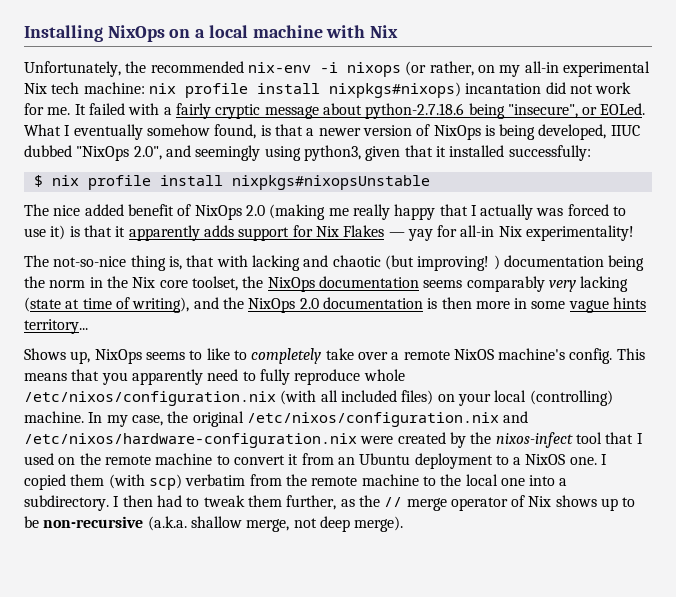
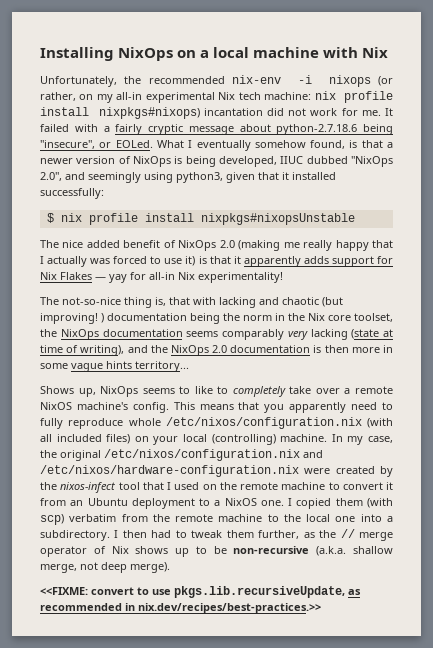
+ <<FIXME: convert to use pkgs.lib.recursiveUpdate, as recommended in nix.dev/recipes/best-practices.>>

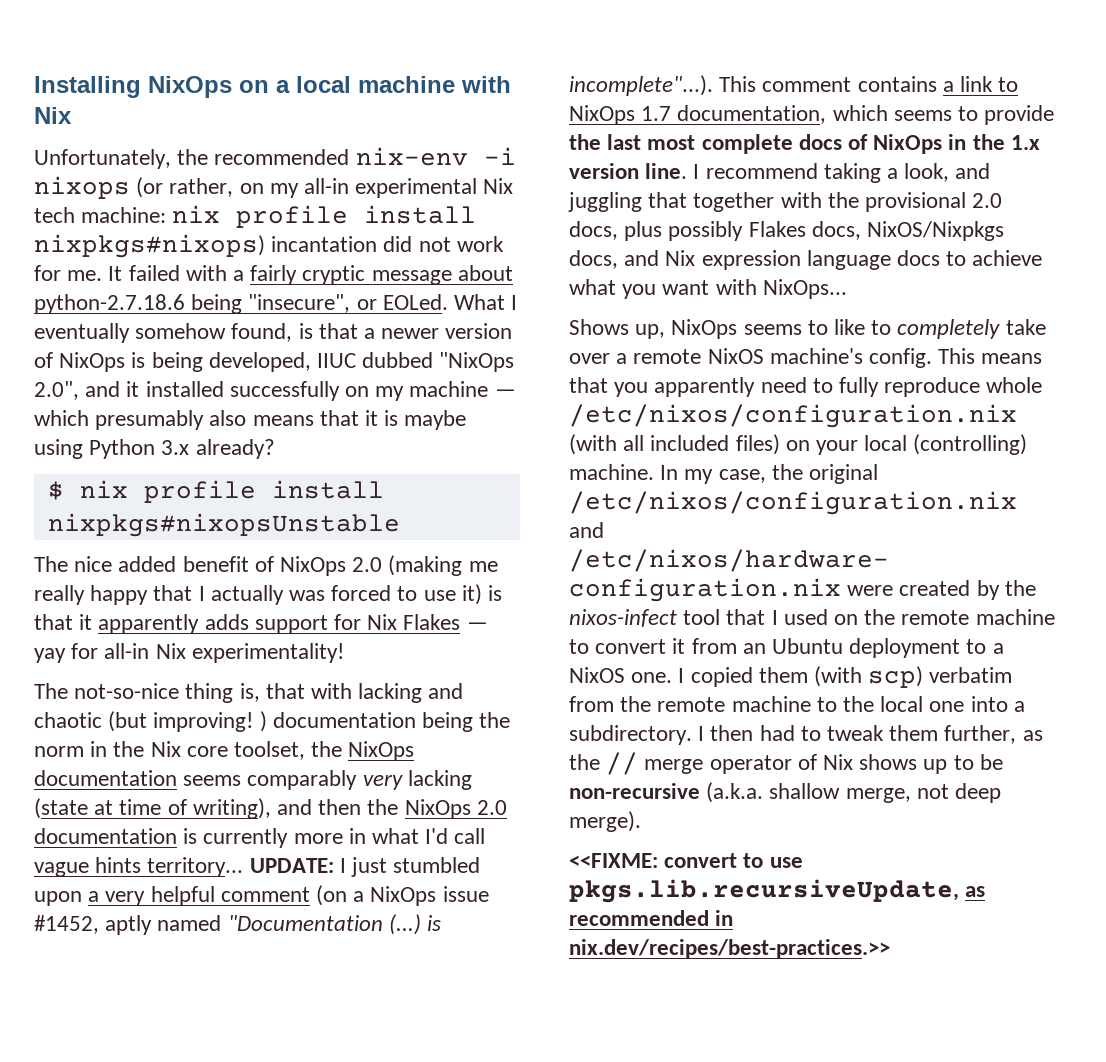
- What I eventually somehow found, is that a newer version of NixOps is being developed, IIUC dubbed "NixOps 2.0", and seemingly using python3, given that it installed successfully:
+ What I eventually somehow found, is that a newer version of NixOps is being developed, IIUC dubbed "NixOps 2.0", and it installed successfully on my machine — which presumably also means that it is maybe using Python 3.x already?
- The not-so-nice thing is, that with lacking and chaotic (but improving! ) documentation being the norm in the Nix core toolset, the NixOps documentation seems comparably very lacking (state at time of writing), and the NixOps 2.0 documentation is then more in some vague hints territory...
+ The not-so-nice thing is, that with lacking and chaotic (but improving! ) documentation being the norm in the Nix core toolset, the NixOps documentation seems comparably very lacking (state at time of writing), and then the NixOps 2.0 documentation is currently more in what I'd call vague hints territory... UPDATE: I just stumbled upon a very helpful comment (on a NixOps issue #1452, aptly named "Documentation (...) is incomplete"...). This comment contains a link to NixOps 1.7 documentation, which seems to provide the last most complete docs of NixOps in the 1.x version line. I recommend taking a look, and juggling that together with the provisional 2.0 docs, plus possibly Flakes docs, NixOS/Nixpkgs docs, and Nix expression language docs to achieve what you want with NixOps...

